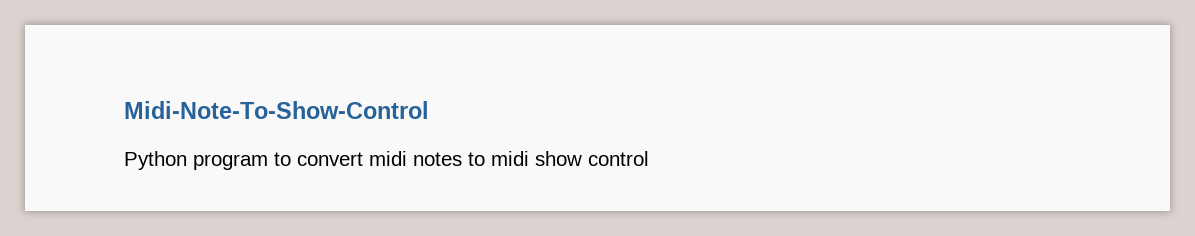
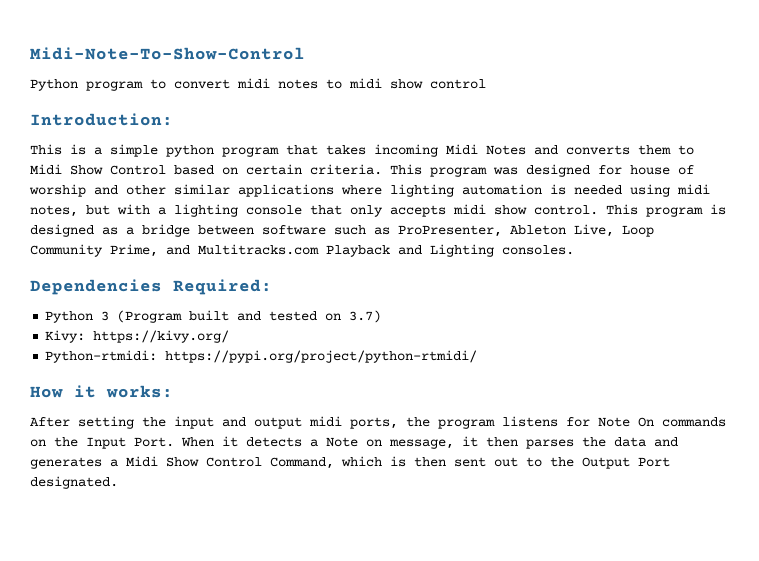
+ Introduction:
+ This is a simple python program that takes incoming Midi Notes and converts them to Midi Show Control based on certain criteria. This program was designed for house of worship and other similar applications where lighting automation is needed using midi notes, but with a lighting console that only accepts midi show control. This program is designed as a bridge between software such as ProPresenter, Ableton Live, Loop Community Prime, and Multitracks.com Playback and Lighting consoles.
+ Dependencies Required:
+ Python 3 (Program built and tested on 3.7)
+ Kivy: https://kivy.org/
+ Python-rtmidi: https://pypi.org/project/python-rtmidi/
+ How it works:
+ After setting the input and output midi ports, the program listens for Note On commands on the Input Port. When it detects a Note on message, it then parses the data and generates a Midi Show Control Command, which is then sent out to the Output Port designated.

